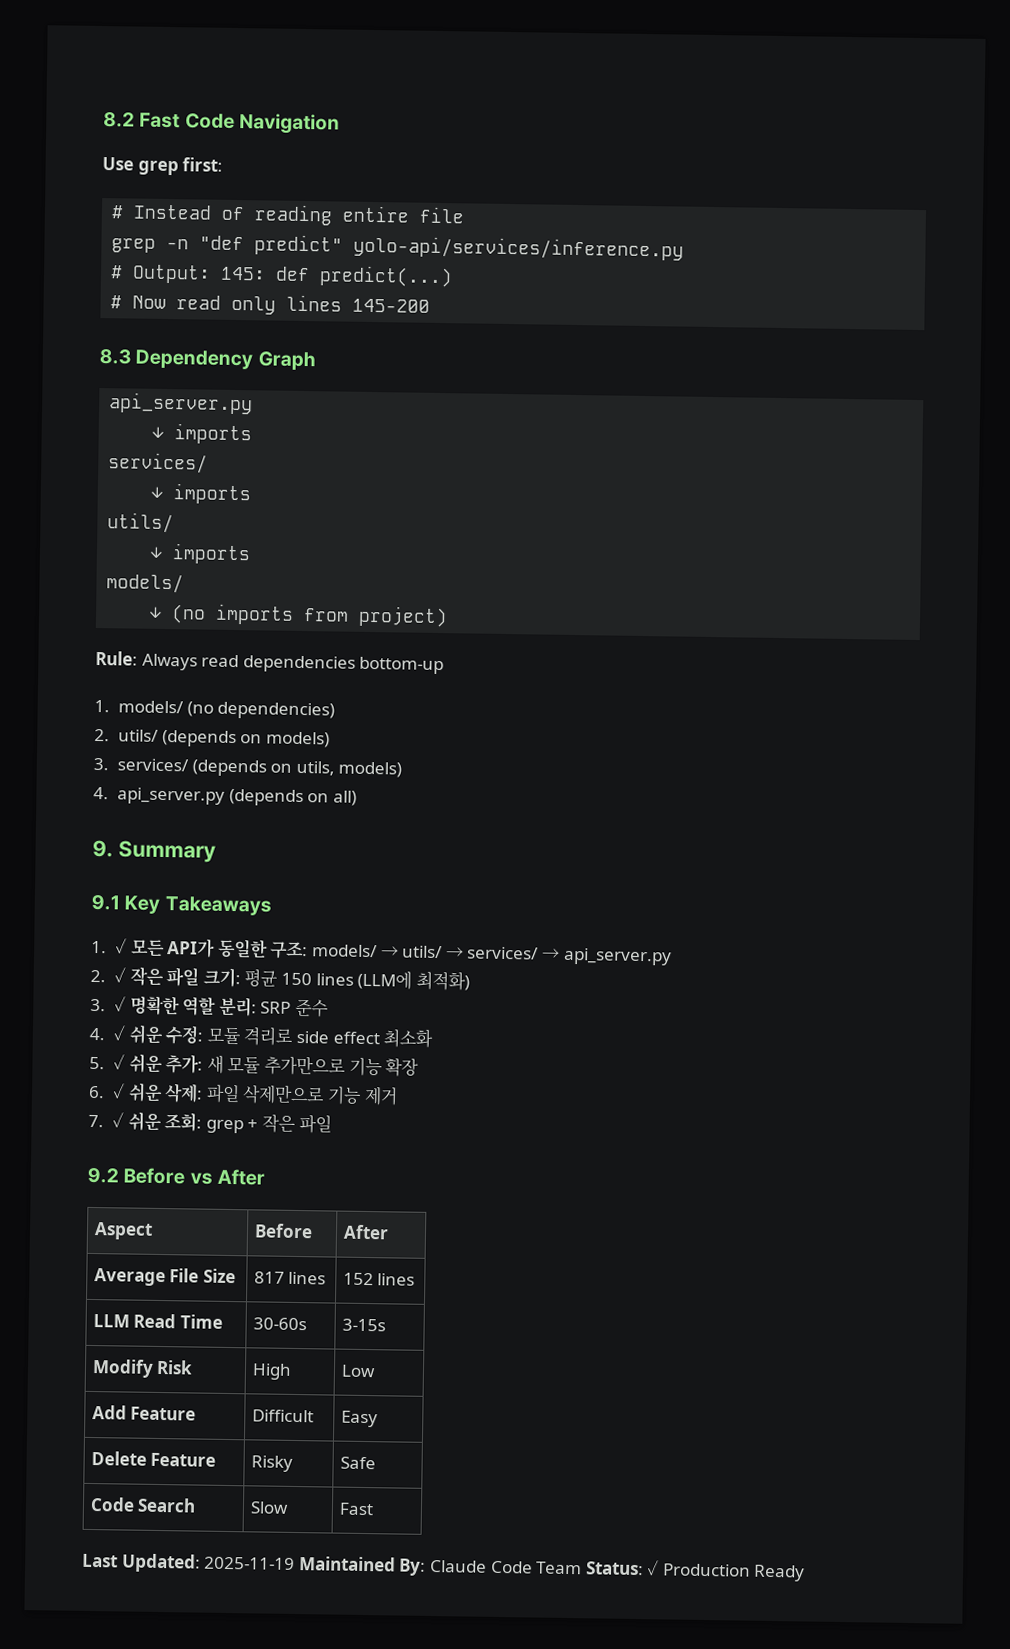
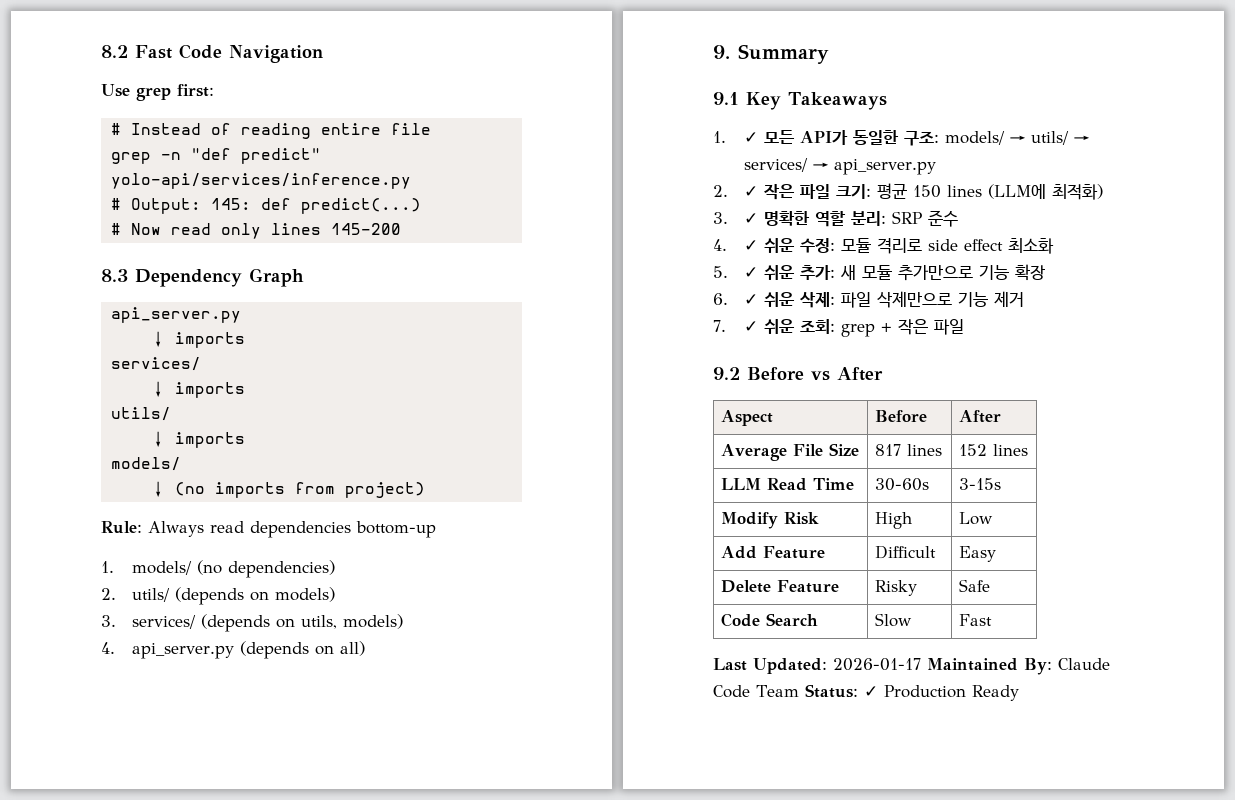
- Last Updated: 2025-11-19 Maintained By: Claude Code Team Status: ✓ Production Ready
+ Last Updated: 2026-01-17 Maintained By: Claude Code Team Status: ✓ Production Ready

